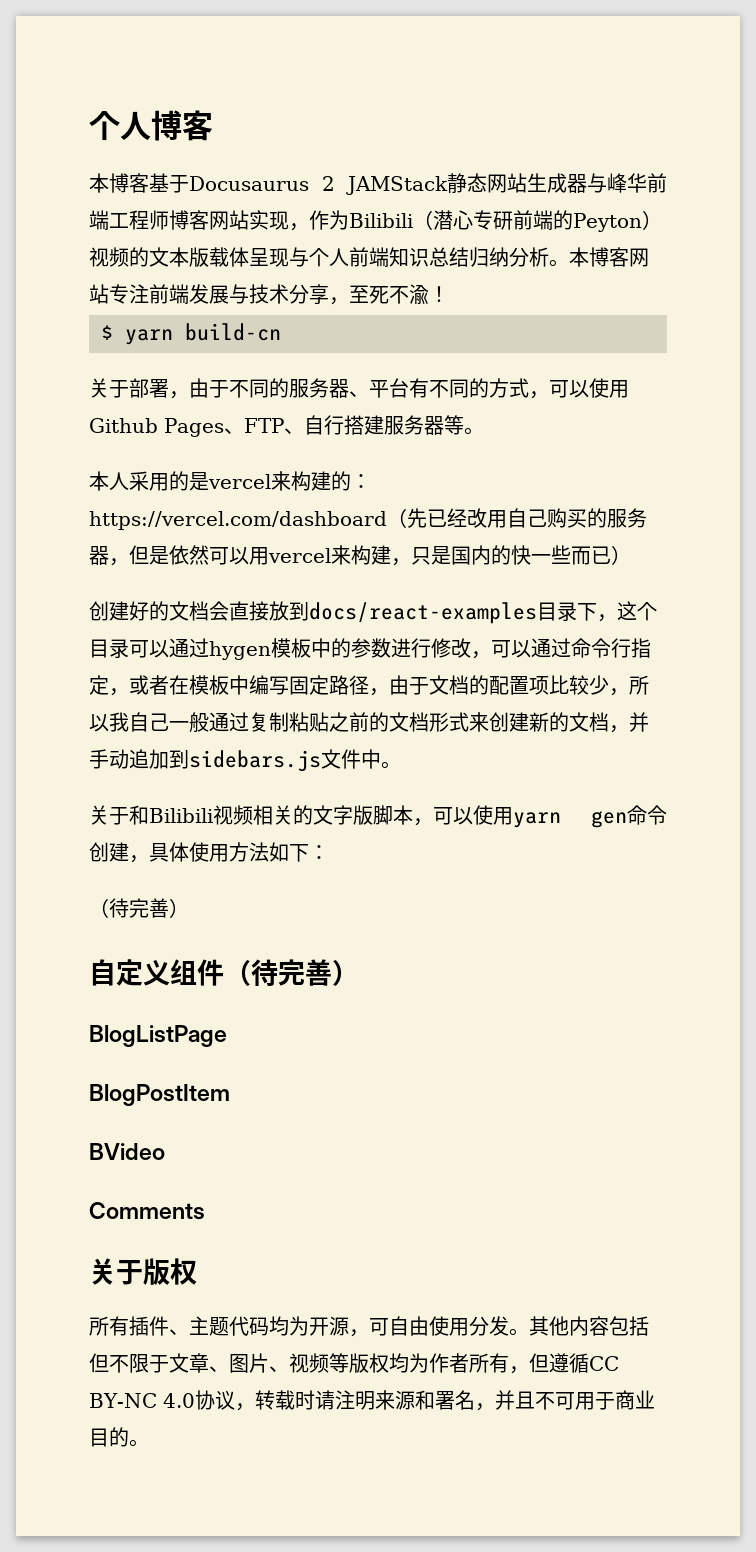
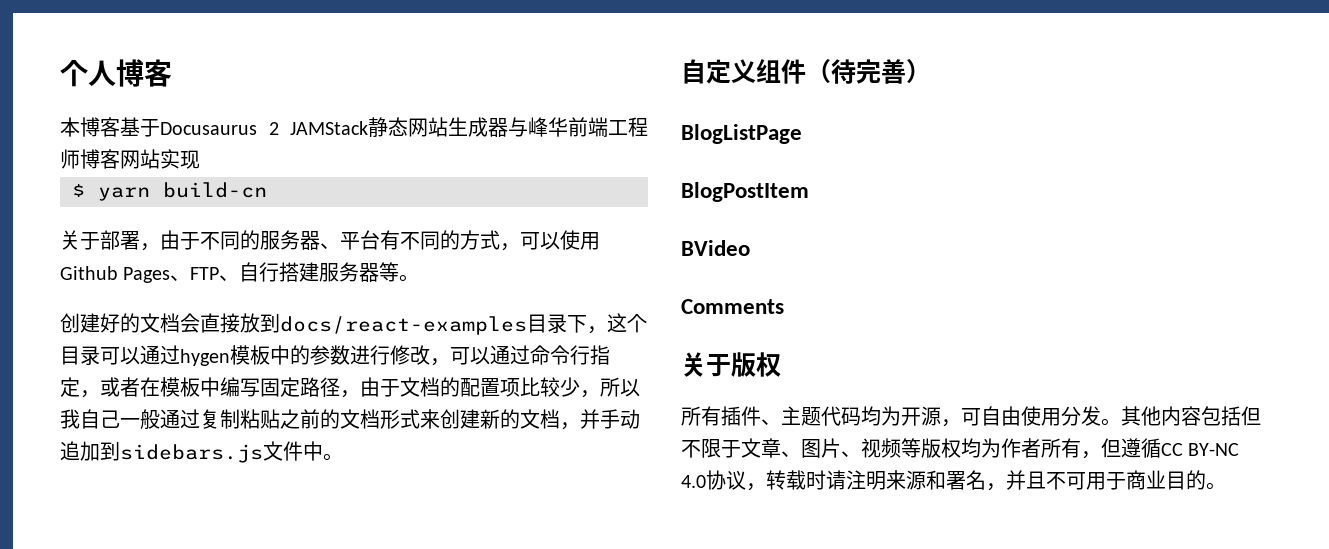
- 本博客基于Docusaurus 2 JAMStack静态网站生成器与峰华前端工程师博客网站实现，作为Bilibili（潜心专研前端的Peyton）视频的文本版载体呈现与个人前端知识总结归纳分析。本博客网站专注前端发展与技术分享，至死不渝！
+ 本博客基于Docusaurus 2 JAMStack静态网站生成器与峰华前端工程师博客网站实现
- 本人采用的是vercel来构建的：https://vercel.com/dashboard（先已经改用自己购买的服务器，但是依然可以用vercel来构建，只是国内的快一些而已）
- 关于和Bilibili视频相关的文字版脚本，可以使用yarn gen命令创建，具体使用方法如下：
- （待完善）

